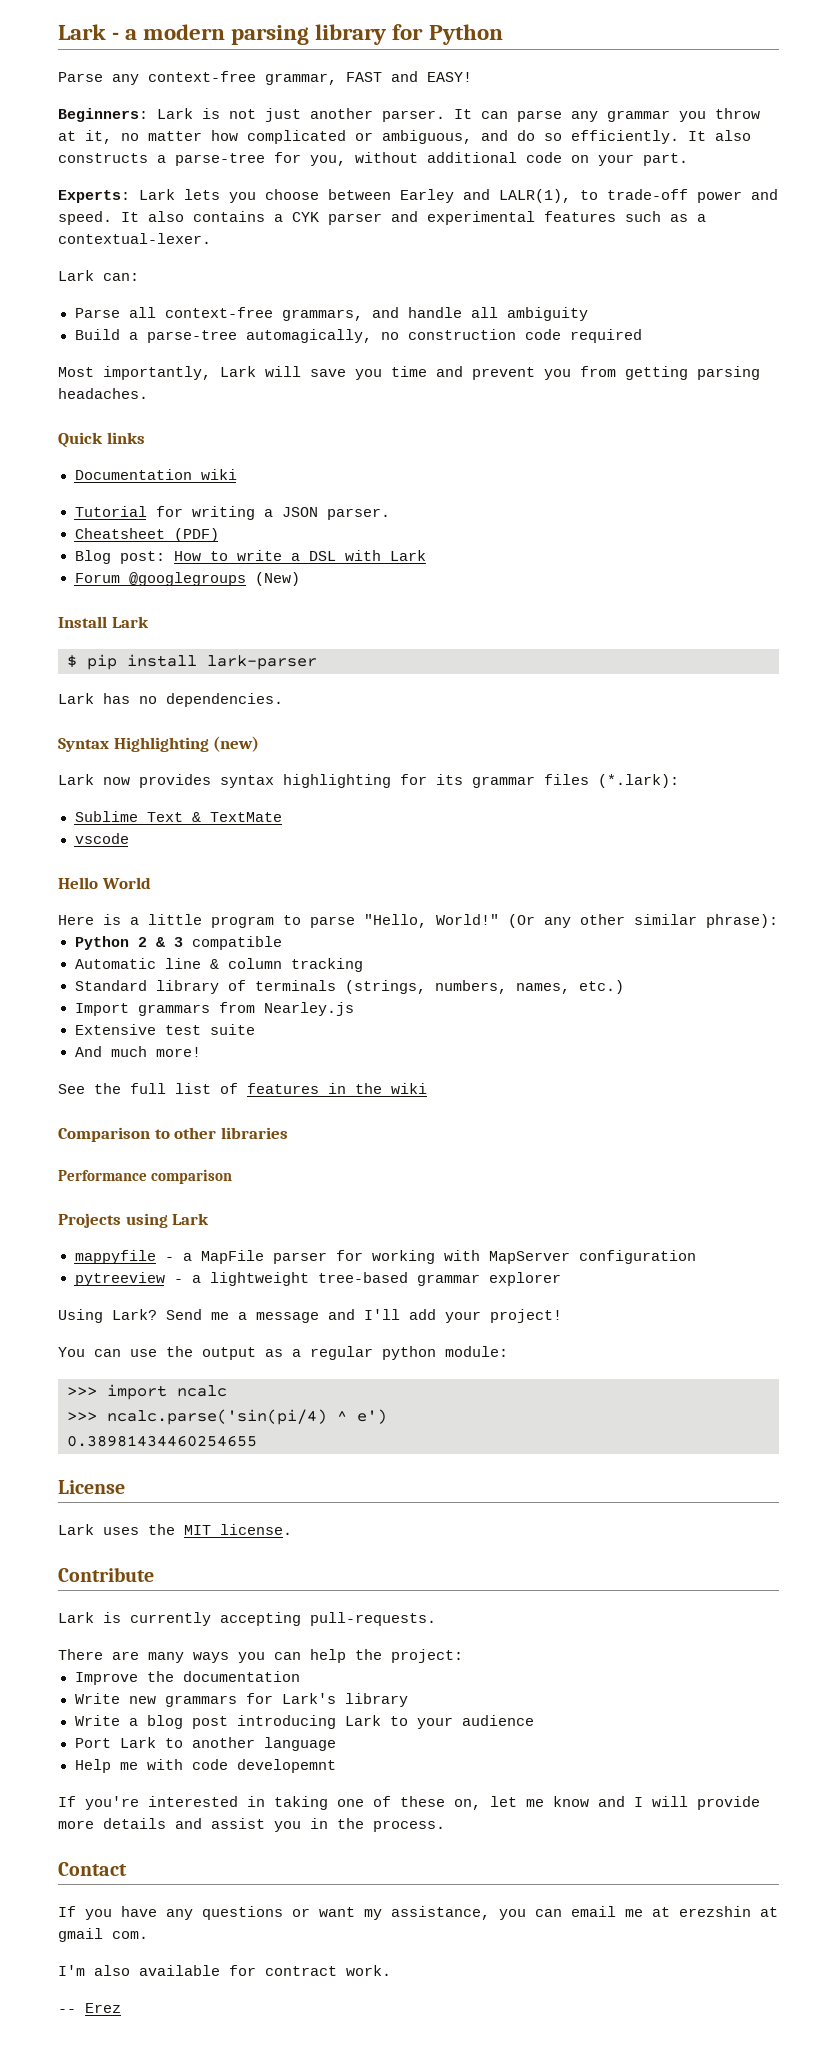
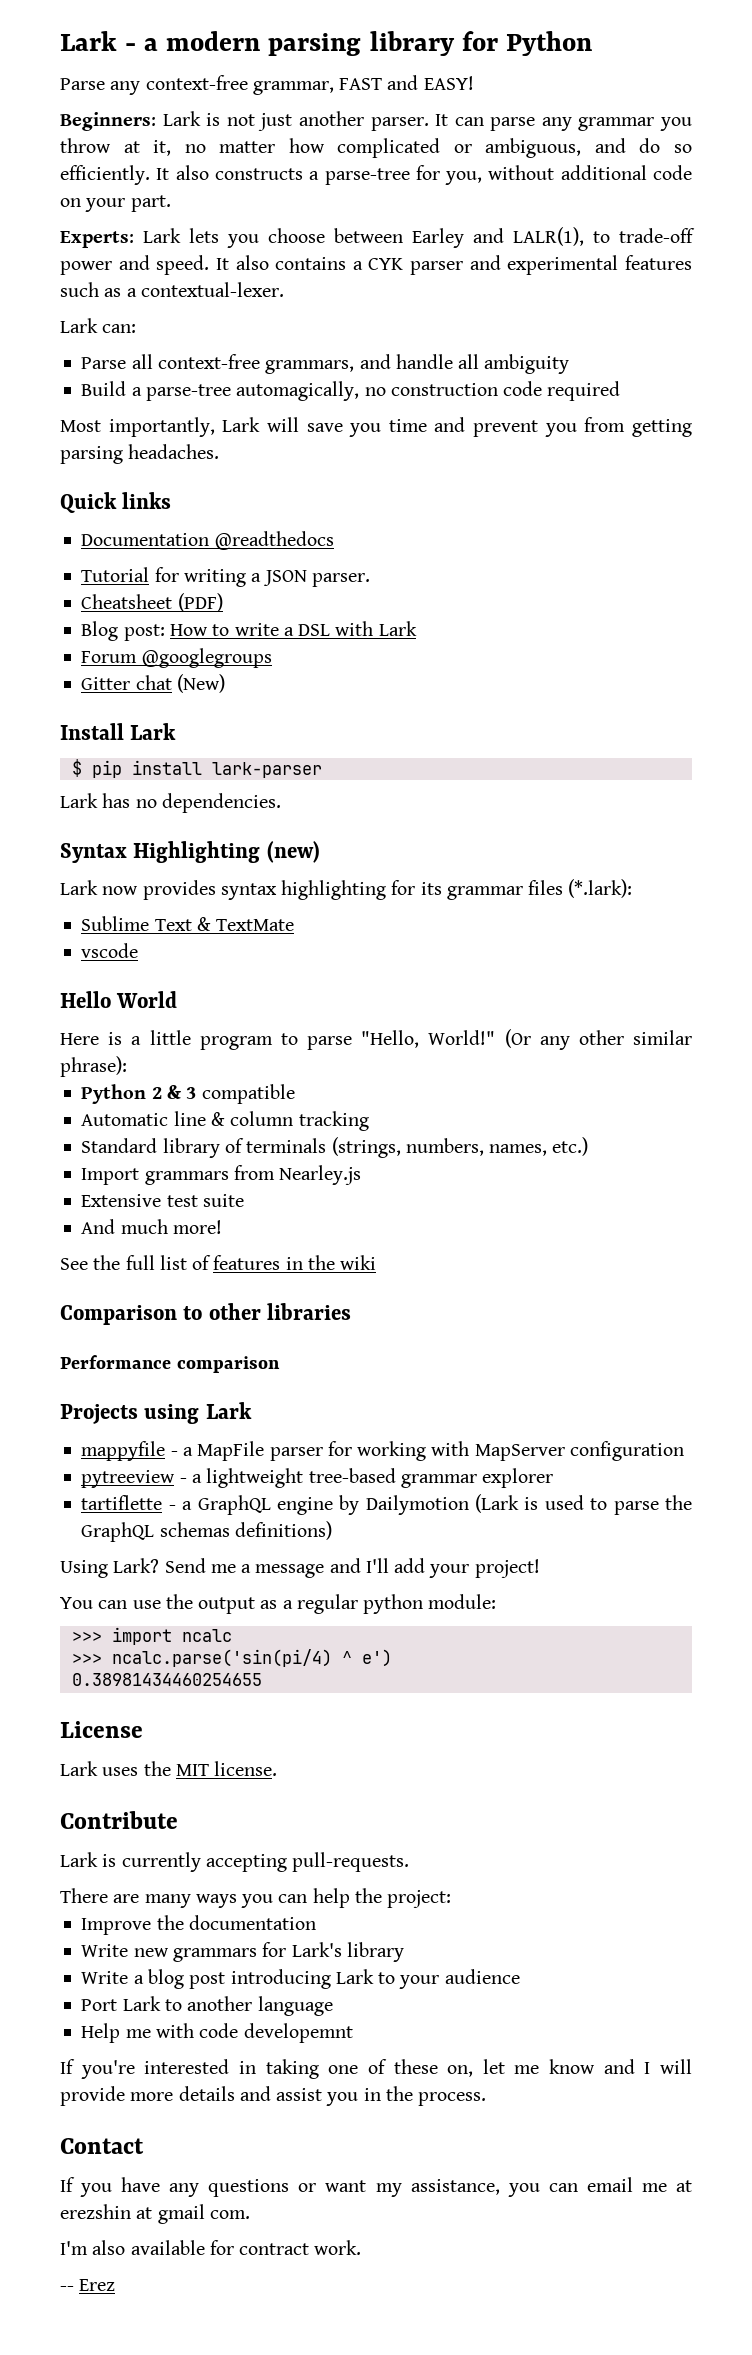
- Documentation wiki
+ Documentation @readthedocs
- Forum @googlegroups (New)
+ Forum @googlegroups
+ Gitter chat (New)
+ tartiflette - a GraphQL engine by Dailymotion (Lark is used to parse the GraphQL schemas definitions)

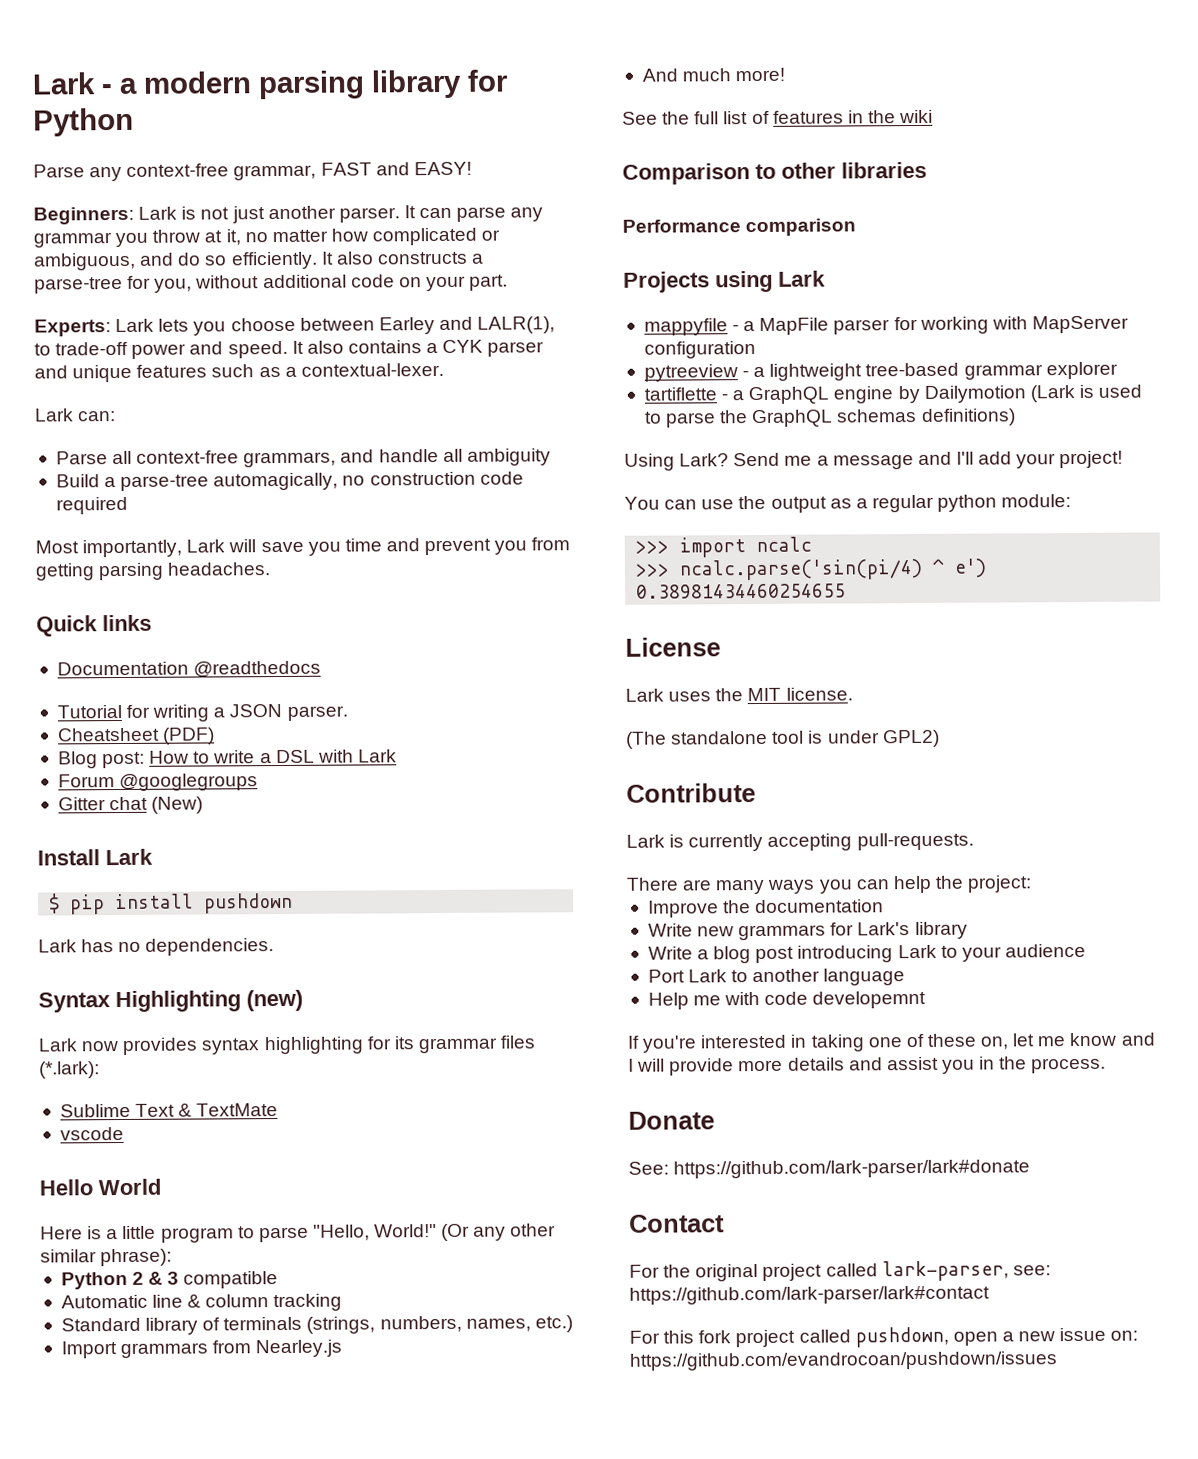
- It also contains a CYK parser and experimental features such as a contextual-lexer.
+ It also contains a CYK parser and unique features such as a contextual-lexer.
- $ pip install lark-parser
+ $ pip install pushdown
- Extensive test suite
+ (The standalone tool is under GPL2)
+ Donate
+ See: https://github.com/lark-parser/lark#donate
  Contact
- If you have any questions or want my assistance, you can email me at erezshin at gmail com.
- I'm also available for contract work.
- -- Erez
+ For the original project called lark-parser, see: https://github.com/lark-parser/lark#contact
+ For this fork project called pushdown, open a new issue on: https://github.com/evandrocoan/pushdown/issues

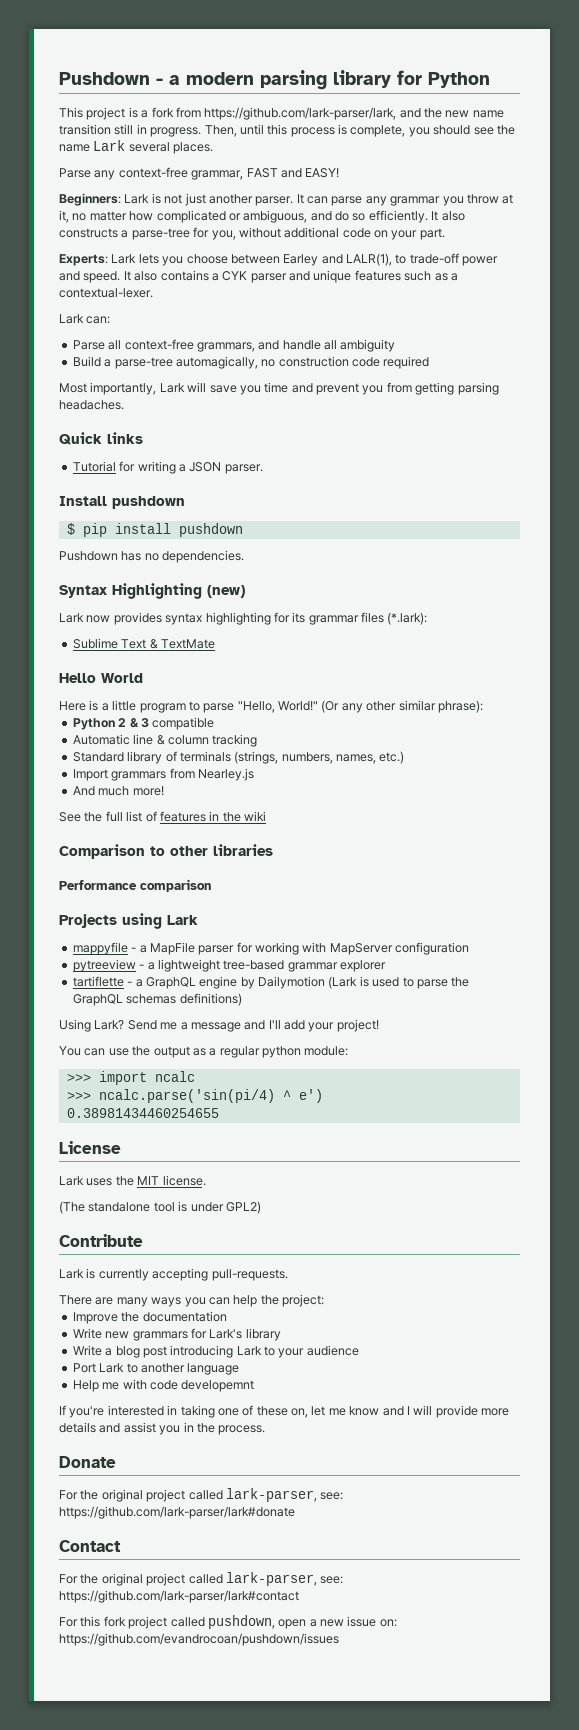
- Lark - a modern parsing library for Python
+ Pushdown - a modern parsing library for Python
+ This project is a fork from https://github.com/lark-parser/lark, and the new name transition still in progress. Then, until this process is complete, you should see the name Lark several places.
- Documentation @readthedocs
- Cheatsheet (PDF)
- Blog post: How to write a DSL with Lark
- Forum @googlegroups
- Gitter chat (New)
- Install Lark
+ Install pushdown
- Lark has no dependencies.
+ Pushdown has no dependencies.
- vscode
- See: https://github.com/lark-parser/lark#donate
+ For the original project called lark-parser, see: https://github.com/lark-parser/lark#donate

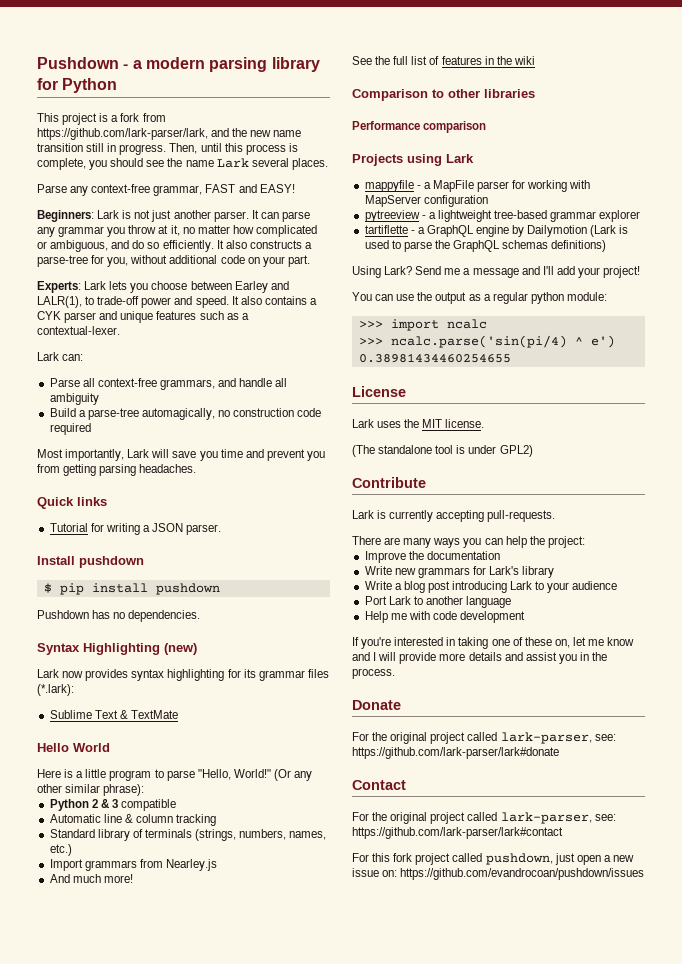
- Help me with code developemnt
+ Help me with code development
- For this fork project called pushdown, open a new issue on: https://github.com/evandrocoan/pushdown/issues
+ For this fork project called pushdown, just open a new issue on: https://github.com/evandrocoan/pushdown/issues

